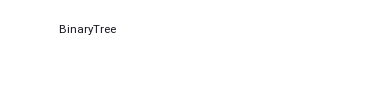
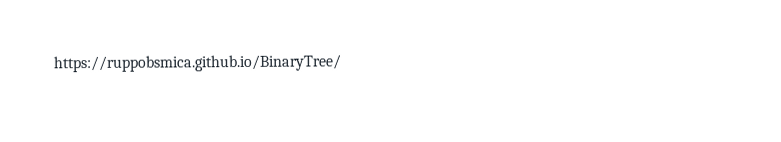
- BinaryTree
+ https://ruppobsmica.github.io/BinaryTree/

